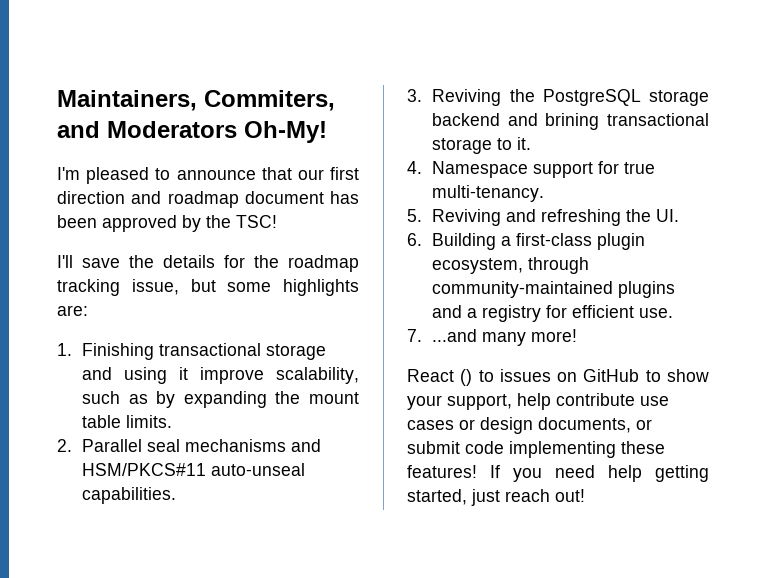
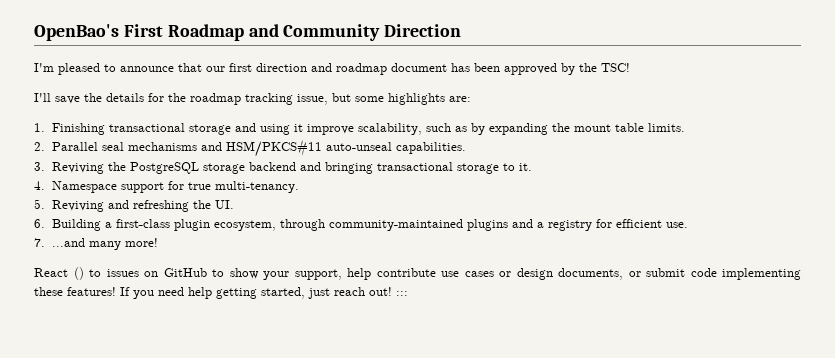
- Maintainers, Commiters, and Moderators Oh-My!
+ OpenBao's First Roadmap and Community Direction
- 3. Reviving the PostgreSQL storage backend and brining transactional storage to it.
+ 3. Reviving the PostgreSQL storage backend and bringing transactional storage to it.
- If you need help getting started, just reach out!
+ If you need help getting started, just reach out! :::

